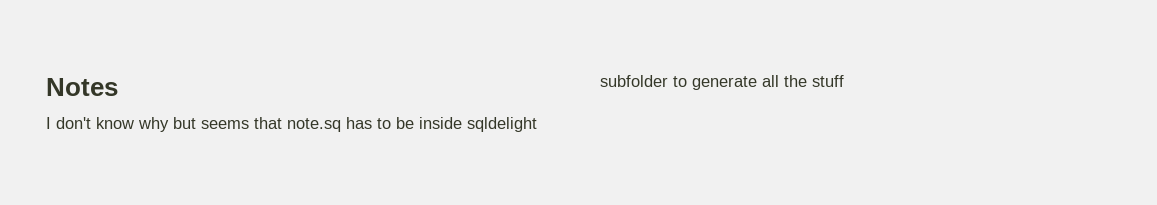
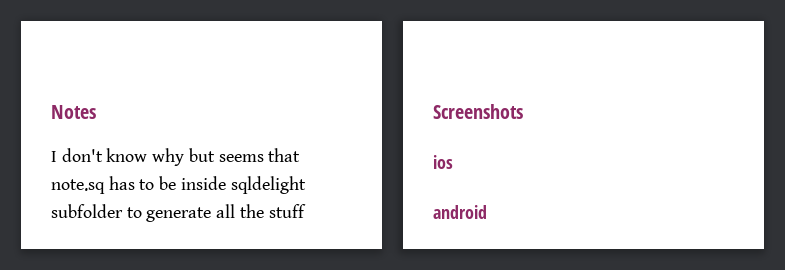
+ Screenshots
+ ios
+ android

